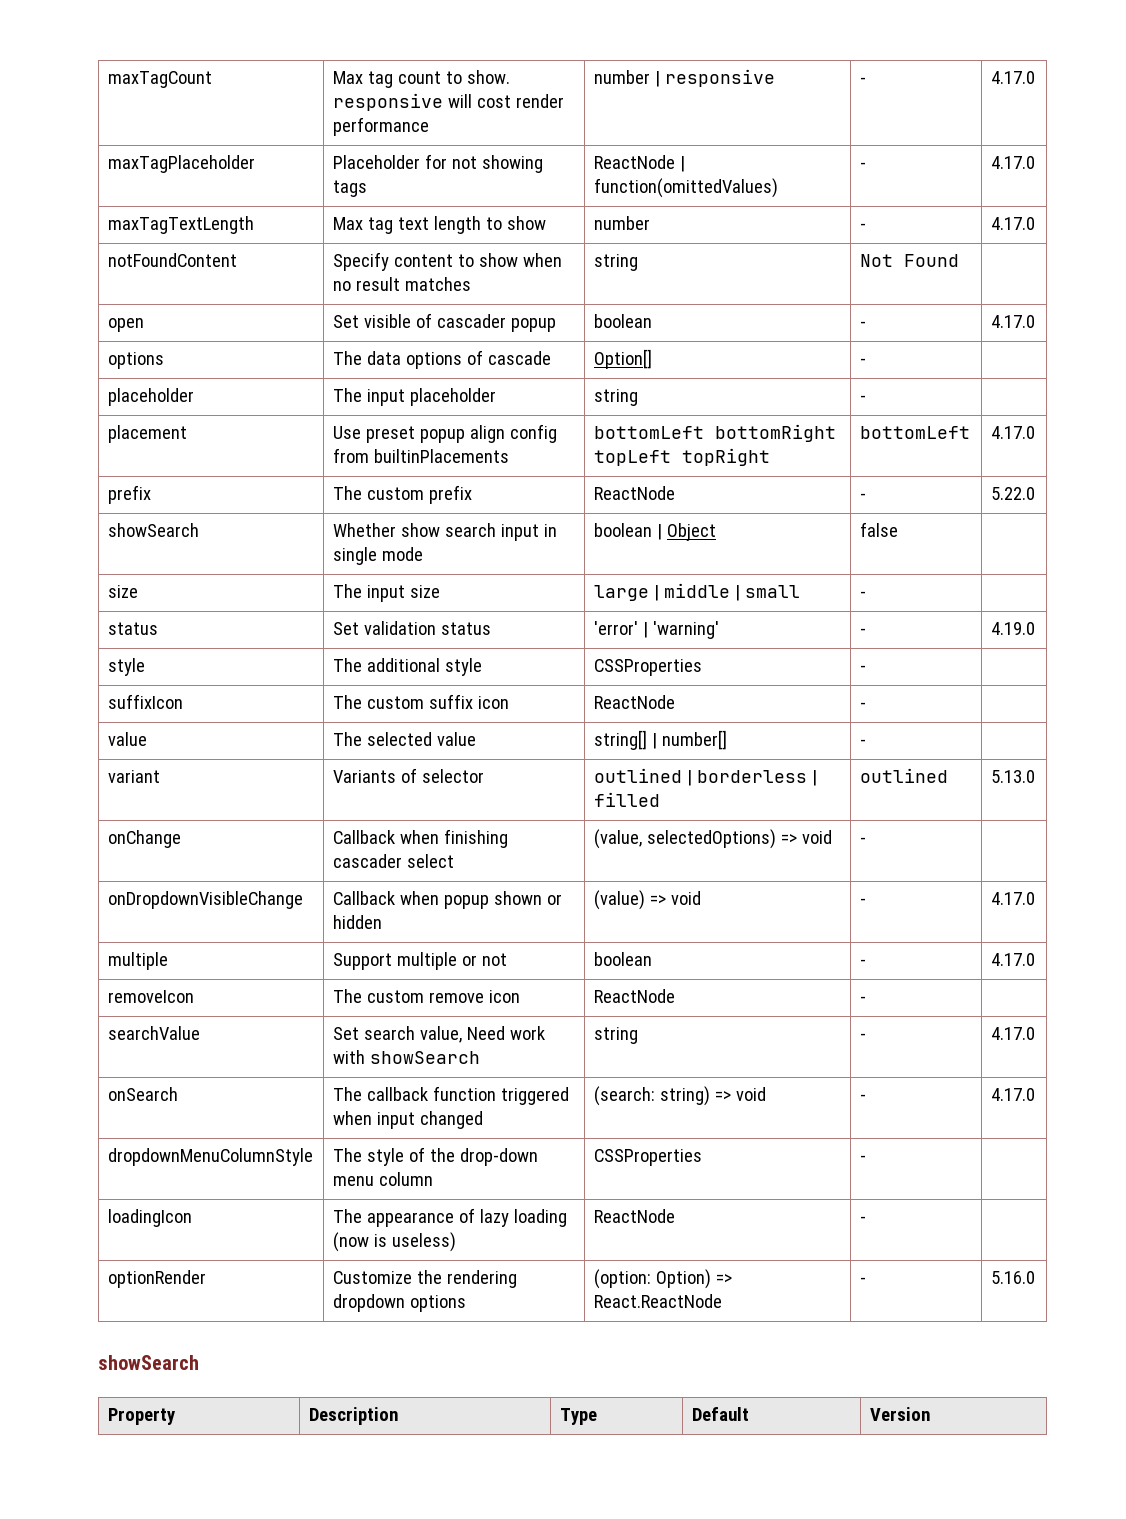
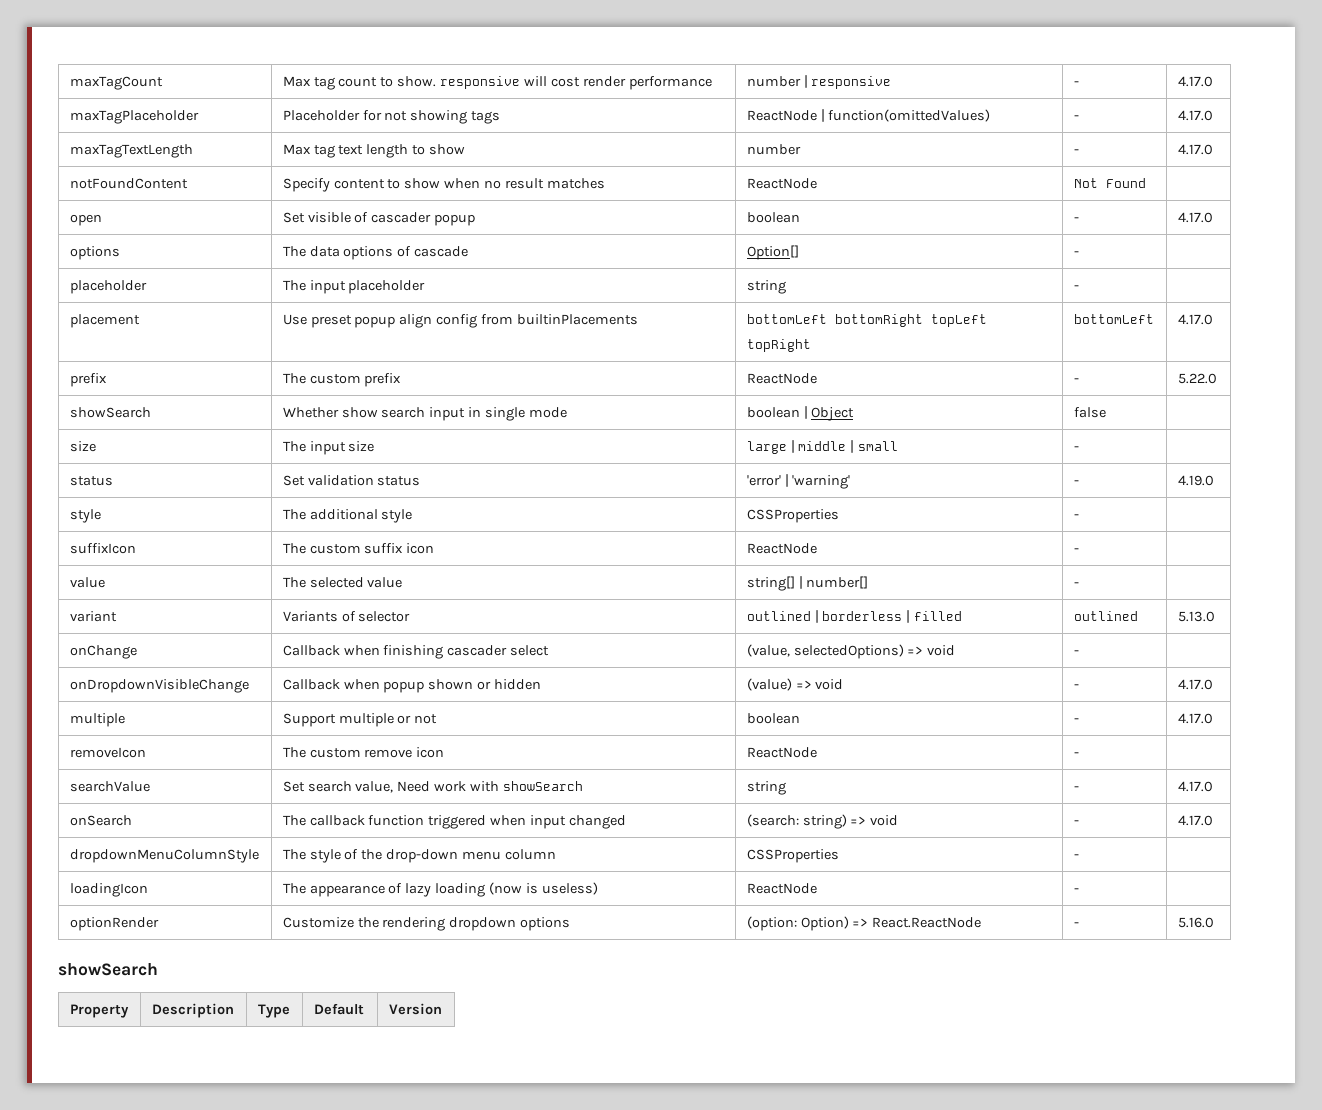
- notFoundContent | Specify content to show when no result matches | string | Not Found |
+ notFoundContent | Specify content to show when no result matches | ReactNode | Not Found |

